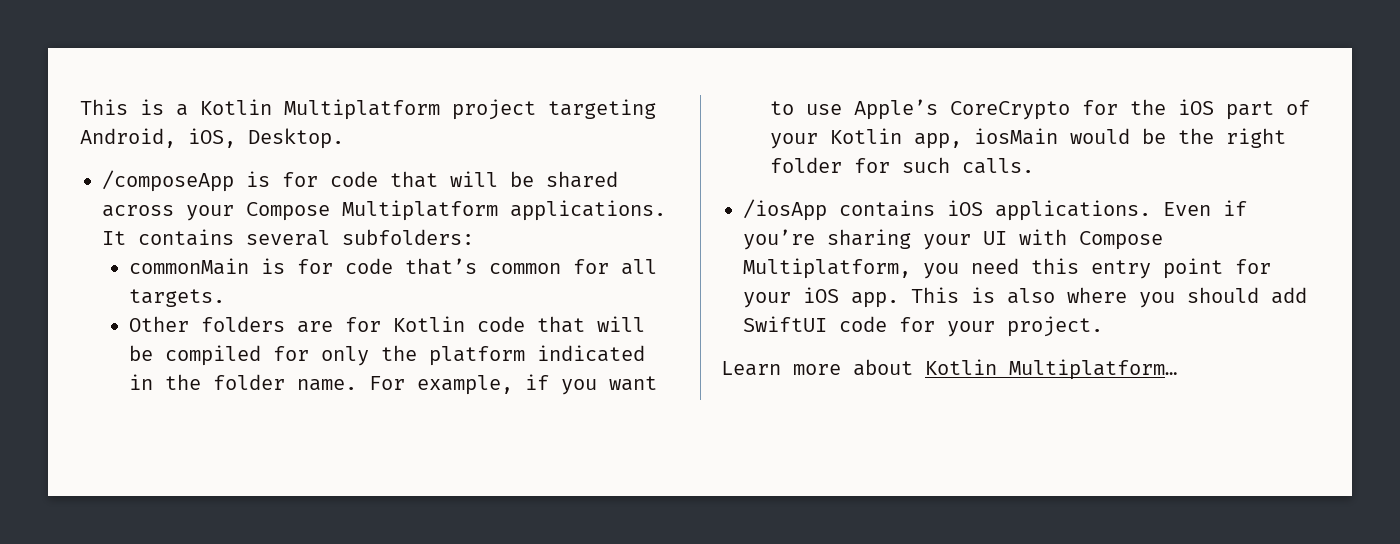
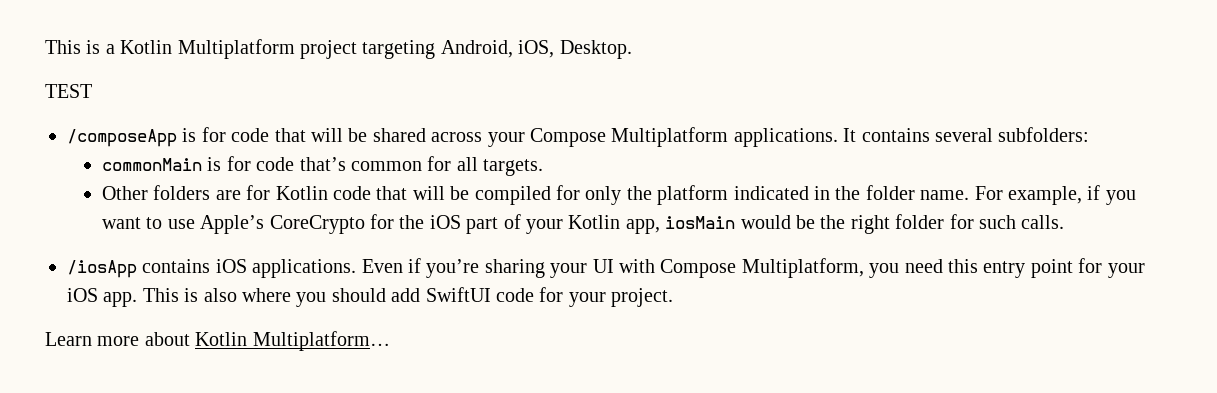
+ TEST

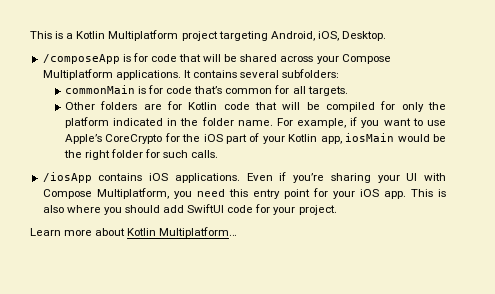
- TEST

